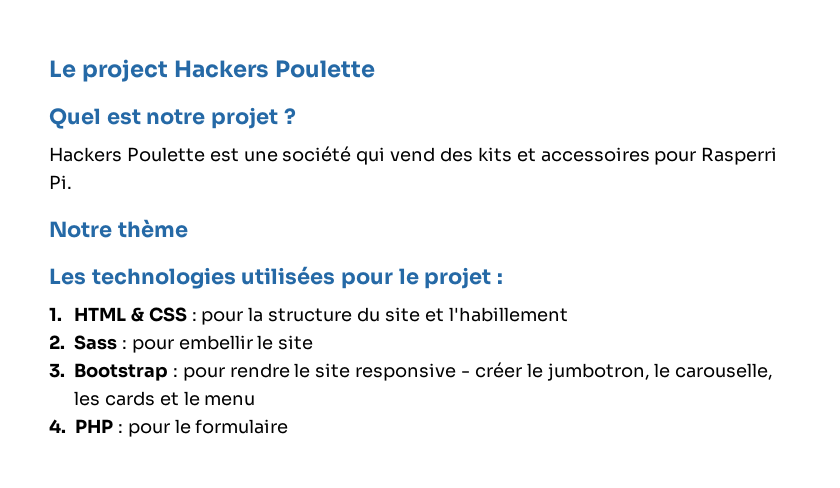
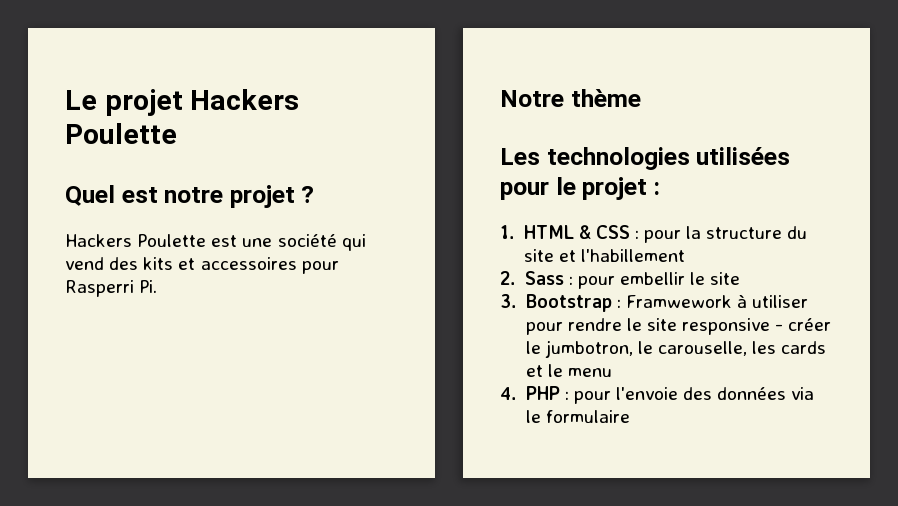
- Le project Hackers Poulette
+ Le projet Hackers Poulette
- 3. Bootstrap : pour rendre le site responsive - créer le jumbotron, le carouselle, les cards et le menu
+ 3. Bootstrap : Framwework à utiliser pour rendre le site responsive - créer le jumbotron, le carouselle, les cards et le menu
- 4. PHP : pour le formulaire
+ 4. PHP : pour l'envoie des données via le formulaire

